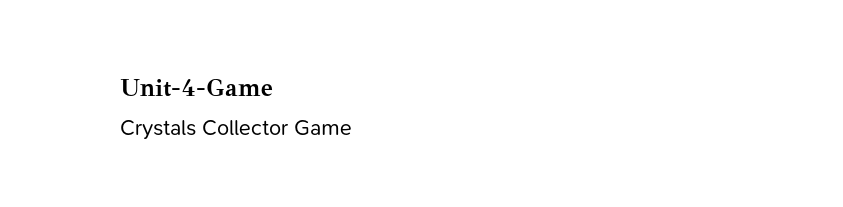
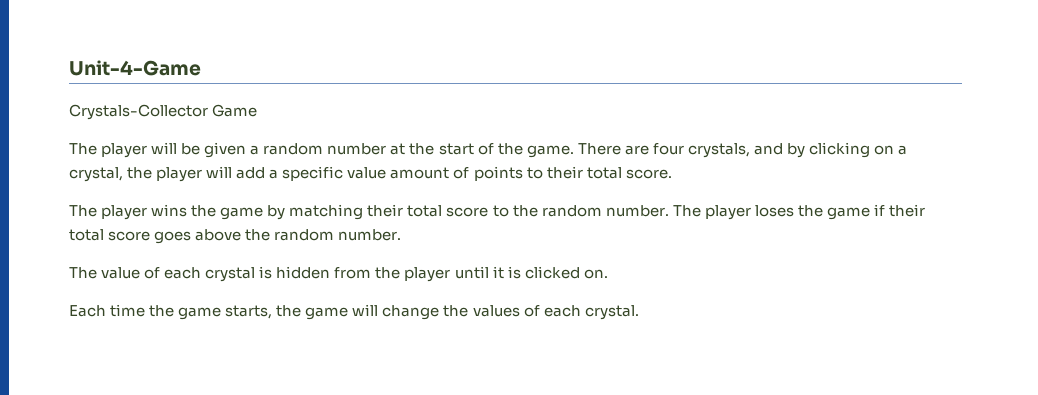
- Crystals Collector Game
+ Crystals-Collector Game
+ The player will be given a random number at the start of the game. There are four crystals, and by clicking on a crystal, the player will add a specific value amount of points to their total score.
+ The player wins the game by matching their total score to the random number. The player loses the game if their total score goes above the random number.
+ The value of each crystal is hidden from the player until it is clicked on.
+ Each time the game starts, the game will change the values of each crystal.

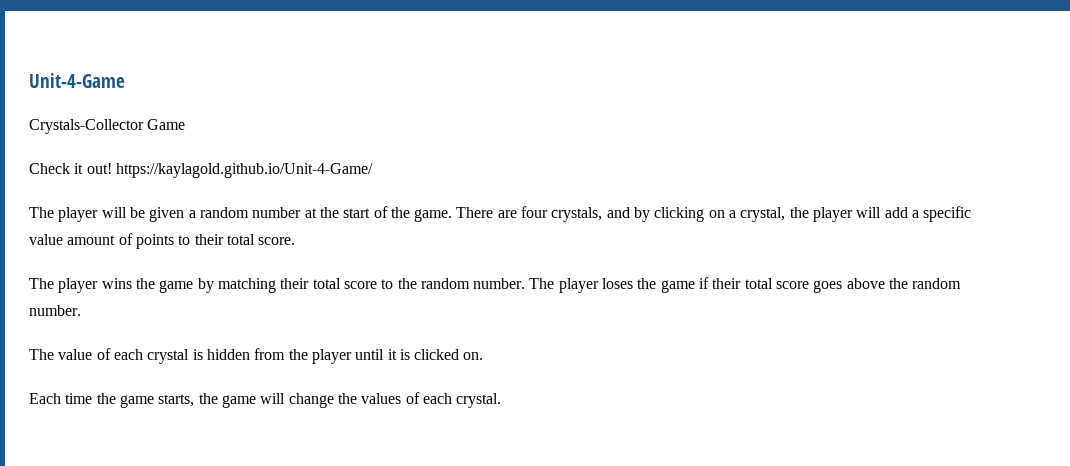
+ Check it out! https://kaylagold.github.io/Unit-4-Game/

